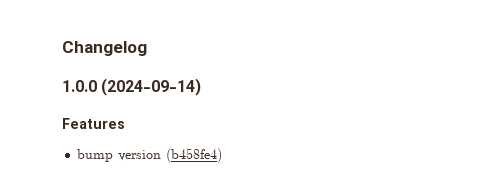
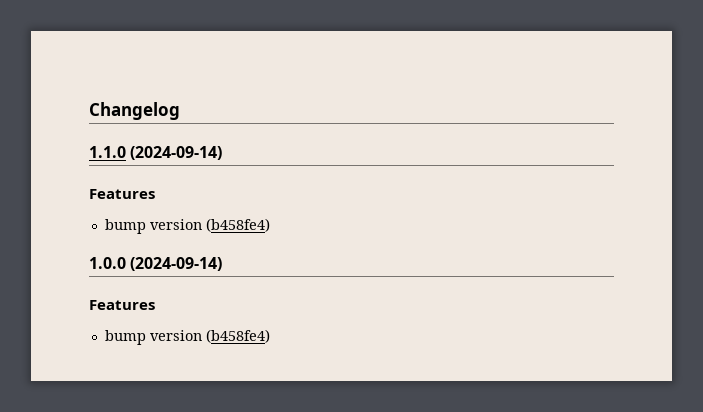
+ 1.1.0 (2024-09-14)
+ Features
+ bump version (b458fe4)

